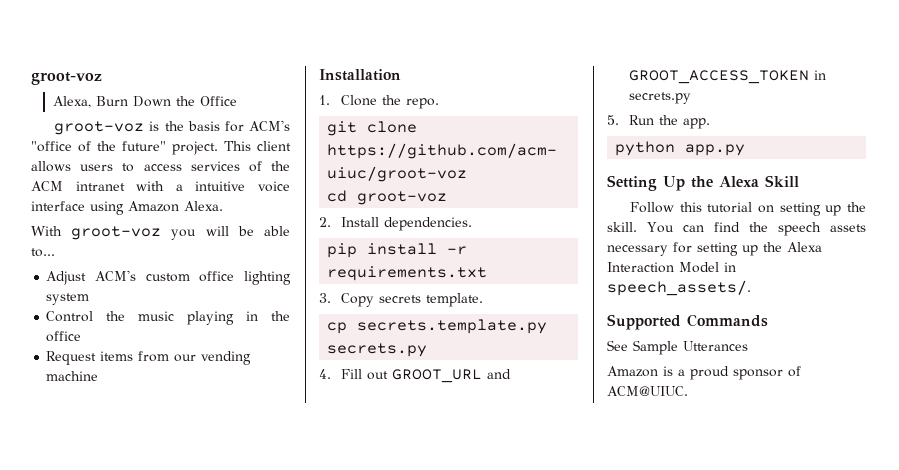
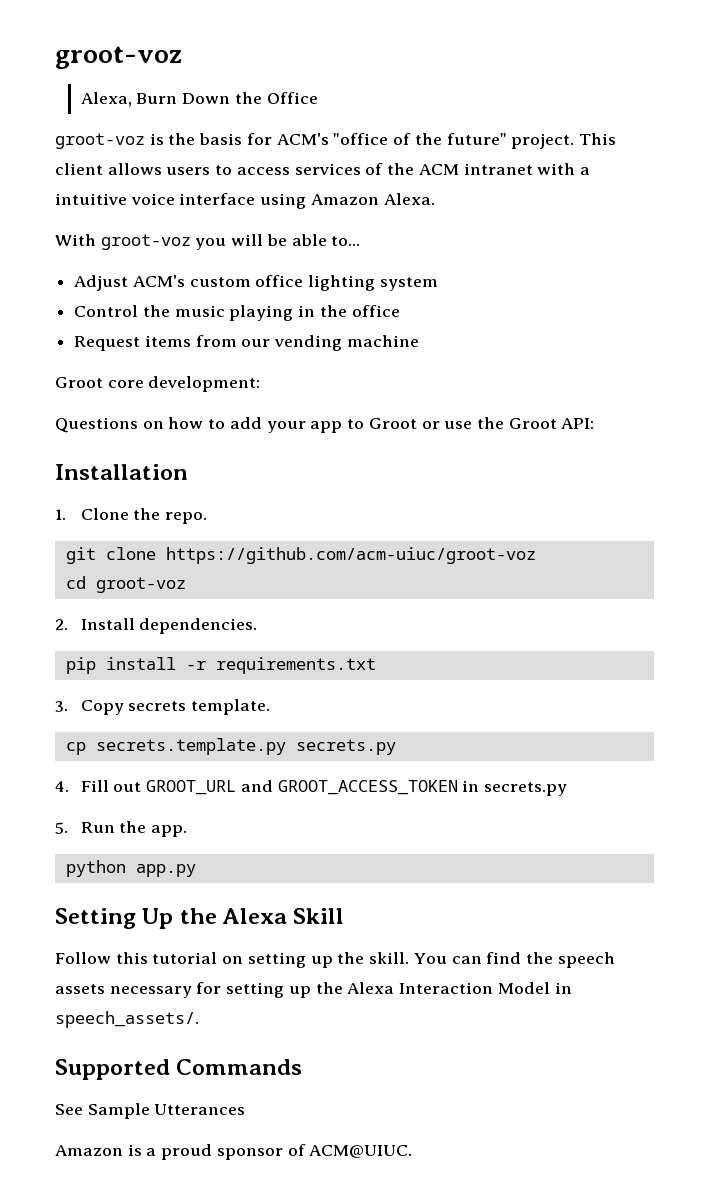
+ Groot core development:
+ Questions on how to add your app to Groot or use the Groot API:

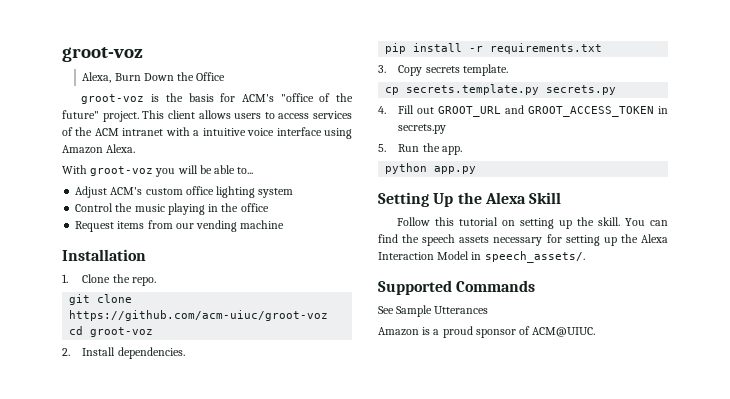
- Groot core development:
- Questions on how to add your app to Groot or use the Groot API:

